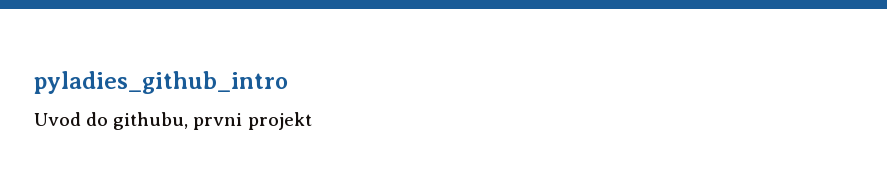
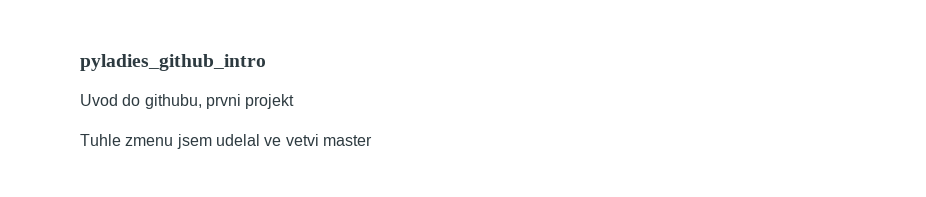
+ Tuhle zmenu jsem udelal ve vetvi master

